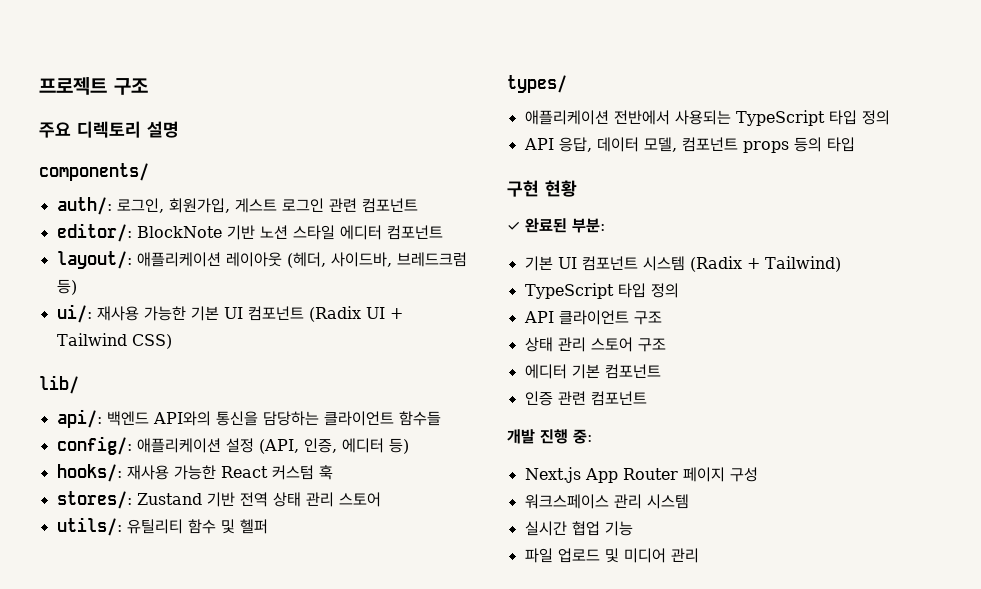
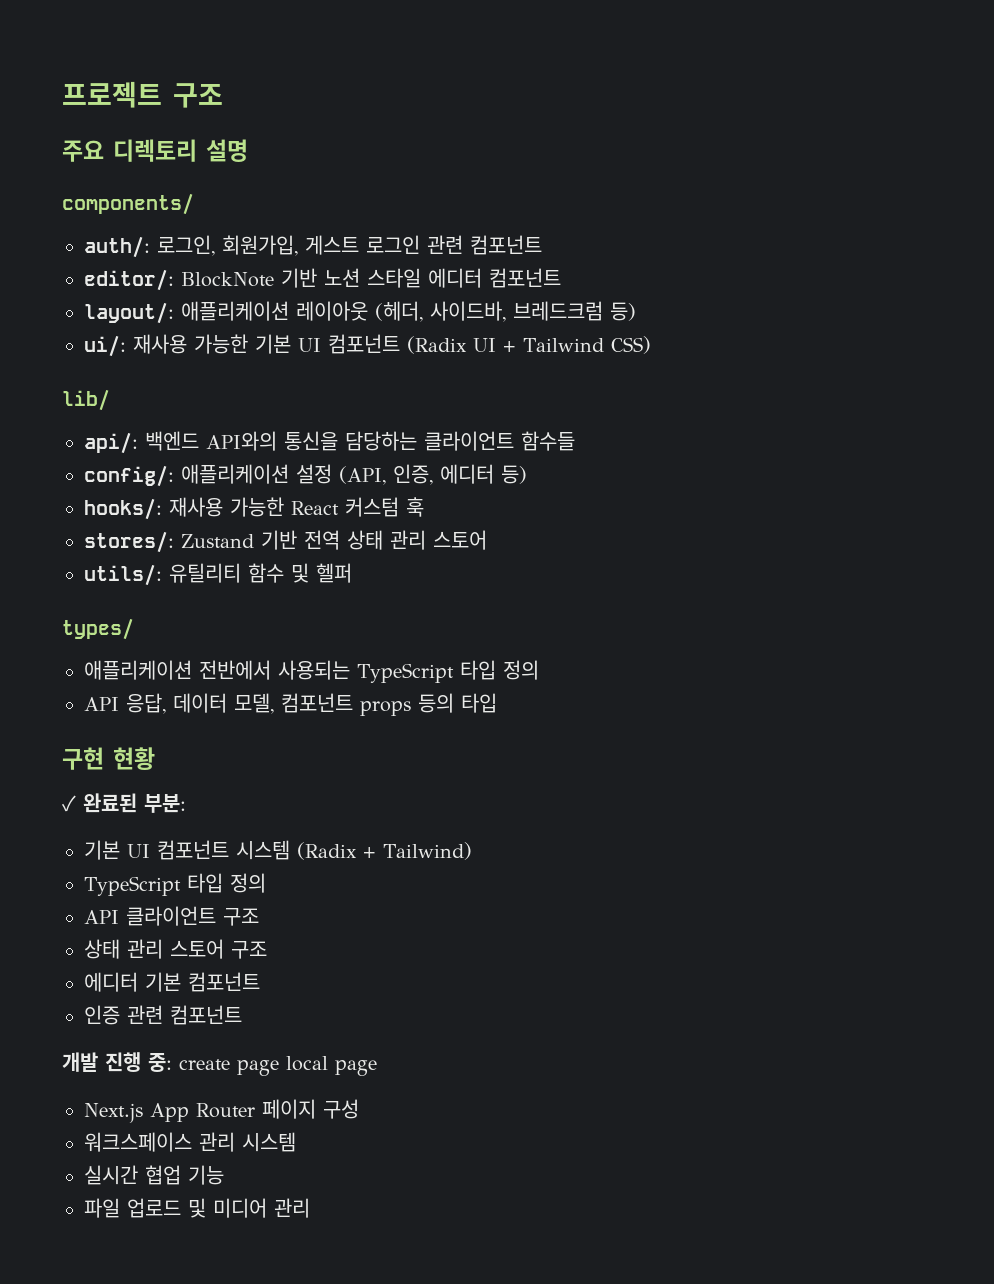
- 개발 진행 중:
+ 개발 진행 중: create page local page

